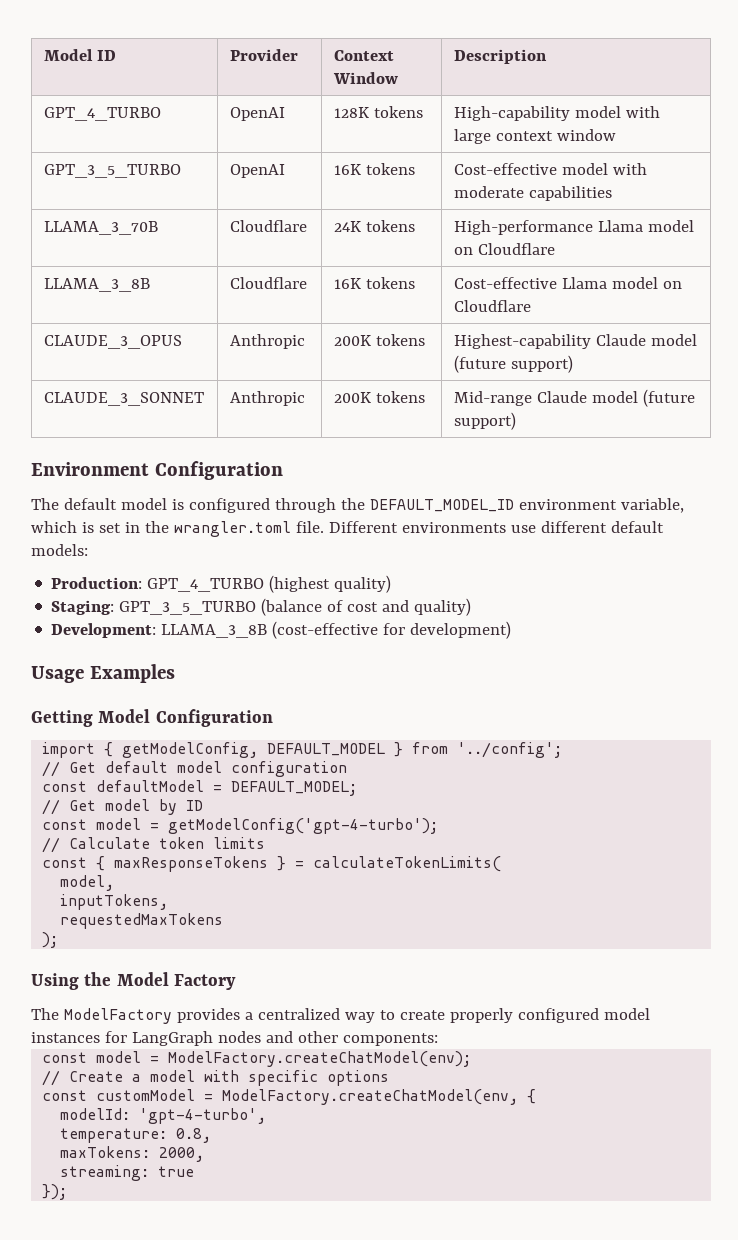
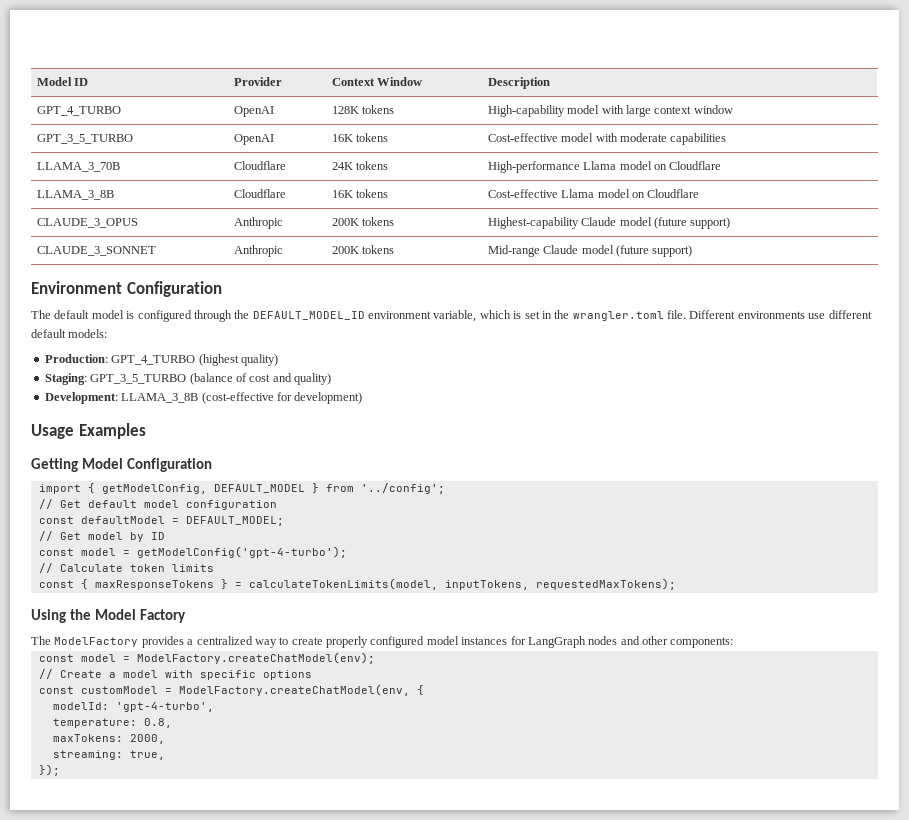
- const { maxResponseTokens } = calculateTokenLimits(
- model,
- inputTokens,
- requestedMaxTokens
- );
+ const { maxResponseTokens } = calculateTokenLimits(model, inputTokens, requestedMaxTokens);
- streaming: true
+ streaming: true,

